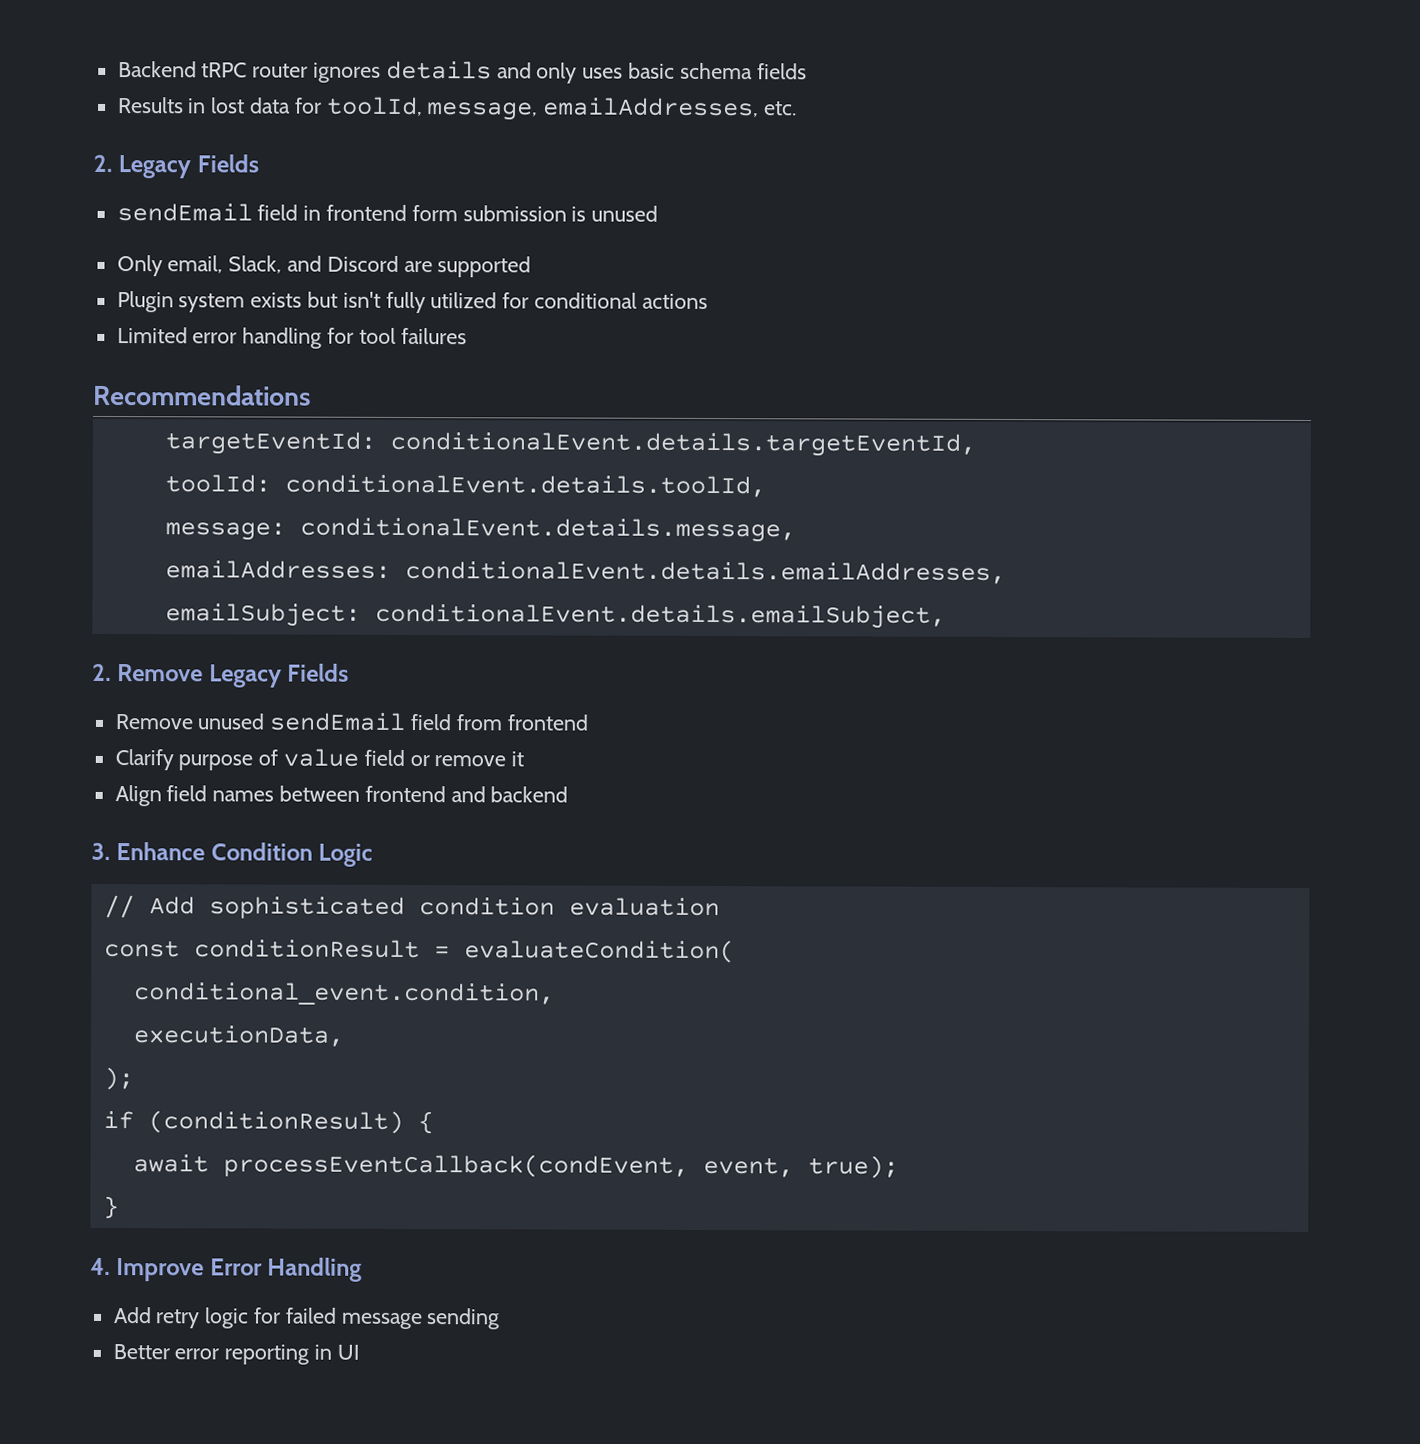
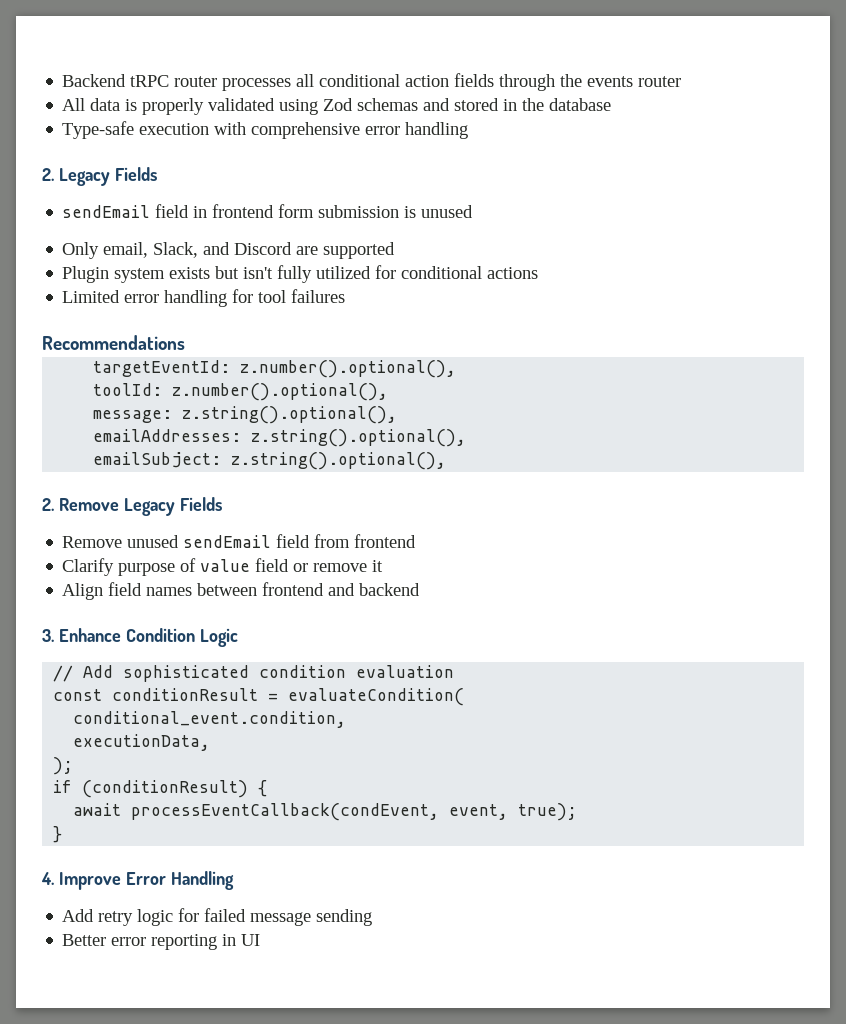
- Backend tRPC router ignores details and only uses basic schema fields
- Results in lost data for toolId, message, emailAddresses, etc.
+ Backend tRPC router processes all conditional action fields through the events router
+ All data is properly validated using Zod schemas and stored in the database
+ Type-safe execution with comprehensive error handling
- targetEventId: conditionalEvent.details.targetEventId,
+ targetEventId: z.number().optional(),
- toolId: conditionalEvent.details.toolId,
+ toolId: z.number().optional(),
- message: conditionalEvent.details.message,
+ message: z.string().optional(),
- emailAddresses: conditionalEvent.details.emailAddresses,
+ emailAddresses: z.string().optional(),
- emailSubject: conditionalEvent.details.emailSubject,
+ emailSubject: z.string().optional(),

